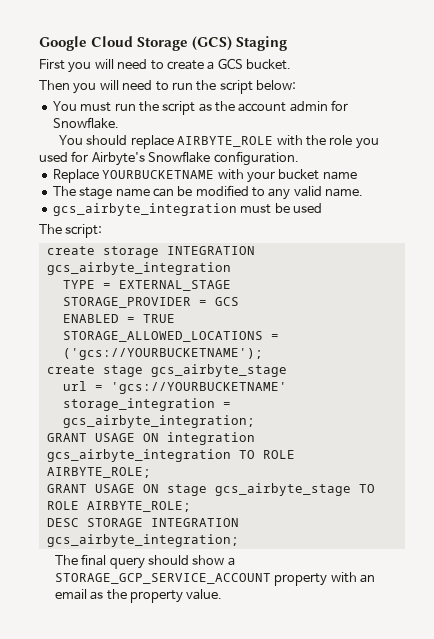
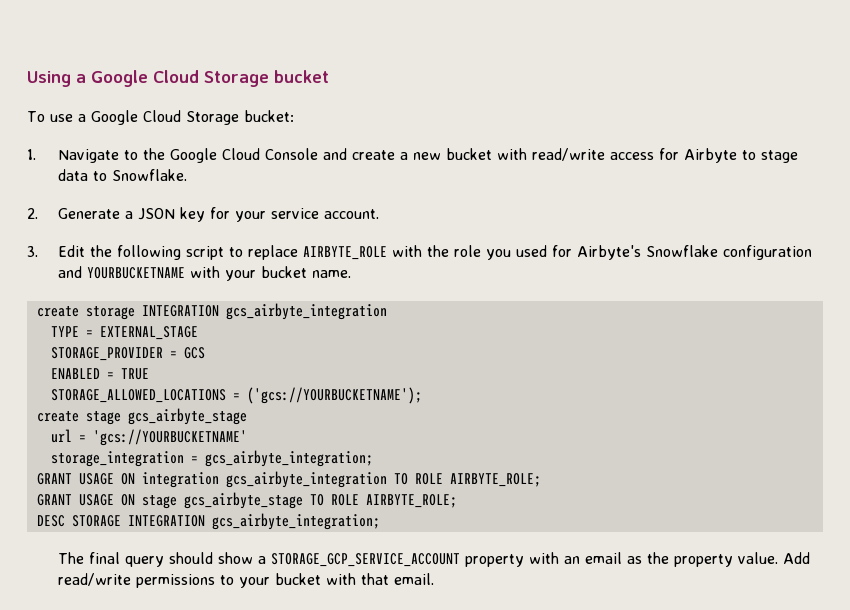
- Google Cloud Storage (GCS) Staging
- First you will need to create a GCS bucket.
- Then you will need to run the script below:
- You must run the script as the account admin for Snowflake.
- You should replace AIRBYTE_ROLE with the role you used for Airbyte's Snowflake configuration.
- Replace YOURBUCKETNAME with your bucket name
- The stage name can be modified to any valid name.
- gcs_airbyte_integration must be used
- The script:
+ Using a Google Cloud Storage bucket
+ To use a Google Cloud Storage bucket:
+ 1. Navigate to the Google Cloud Console and create a new bucket with read/write access for Airbyte to stage data to Snowflake.
+ 2. Generate a JSON key for your service account.
+ 3. Edit the following script to replace AIRBYTE_ROLE with the role you used for Airbyte's Snowflake configuration and YOURBUCKETNAME with your bucket name.
+ Add read/write permissions to your bucket with that email.

